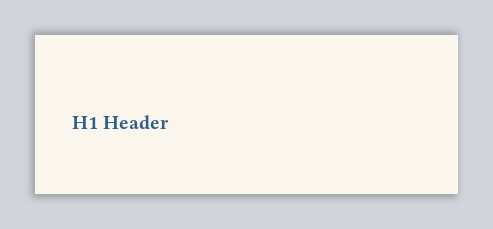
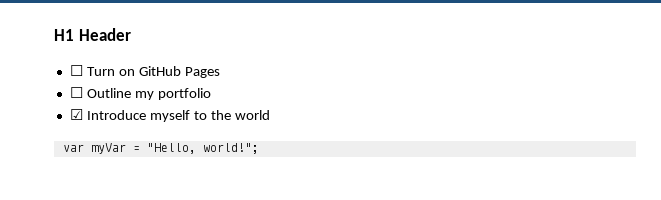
+ ☐ Turn on GitHub Pages
+ ☐ Outline my portfolio
+ ☑ Introduce myself to the world
+ var myVar = "Hello, world!";

